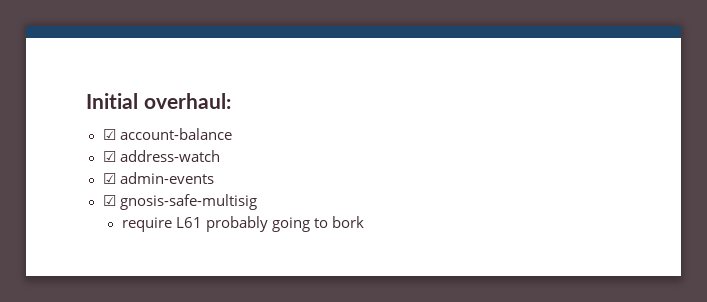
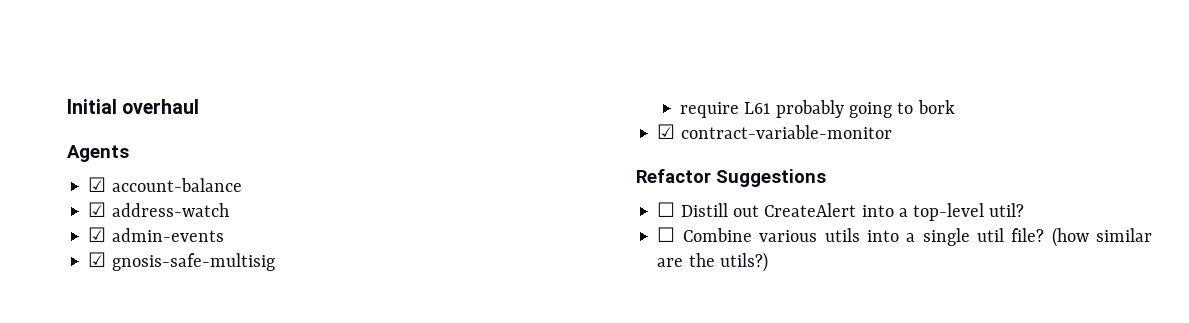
- Initial overhaul:
+ Initial overhaul
+ Agents
+ ☑ contract-variable-monitor
+ Refactor Suggestions
+ ☐ Distill out CreateAlert into a top-level util?
+ ☐ Combine various utils into a single util file? (how similar are the utils?)

